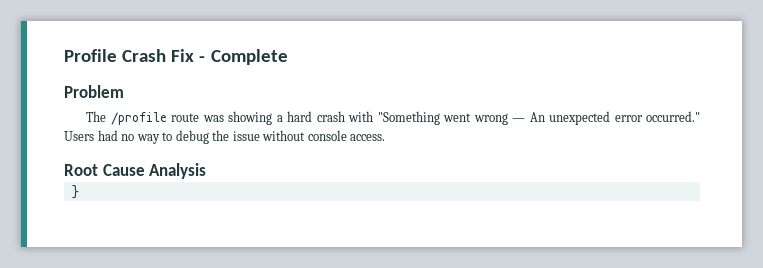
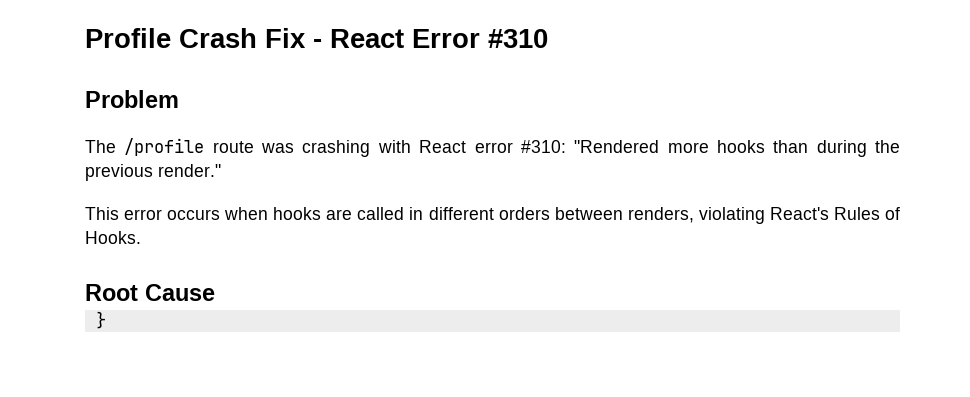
- Profile Crash Fix - Complete
+ Profile Crash Fix - React Error #310
- The /profile route was showing a hard crash with "Something went wrong — An unexpected error occurred." Users had no way to debug the issue without console access.
+ The /profile route was crashing with React error #310: "Rendered more hooks than during the previous render."
+ This error occurs when hooks are called in different orders between renders, violating React's Rules of Hooks.
- Root Cause Analysis
+ Root Cause

